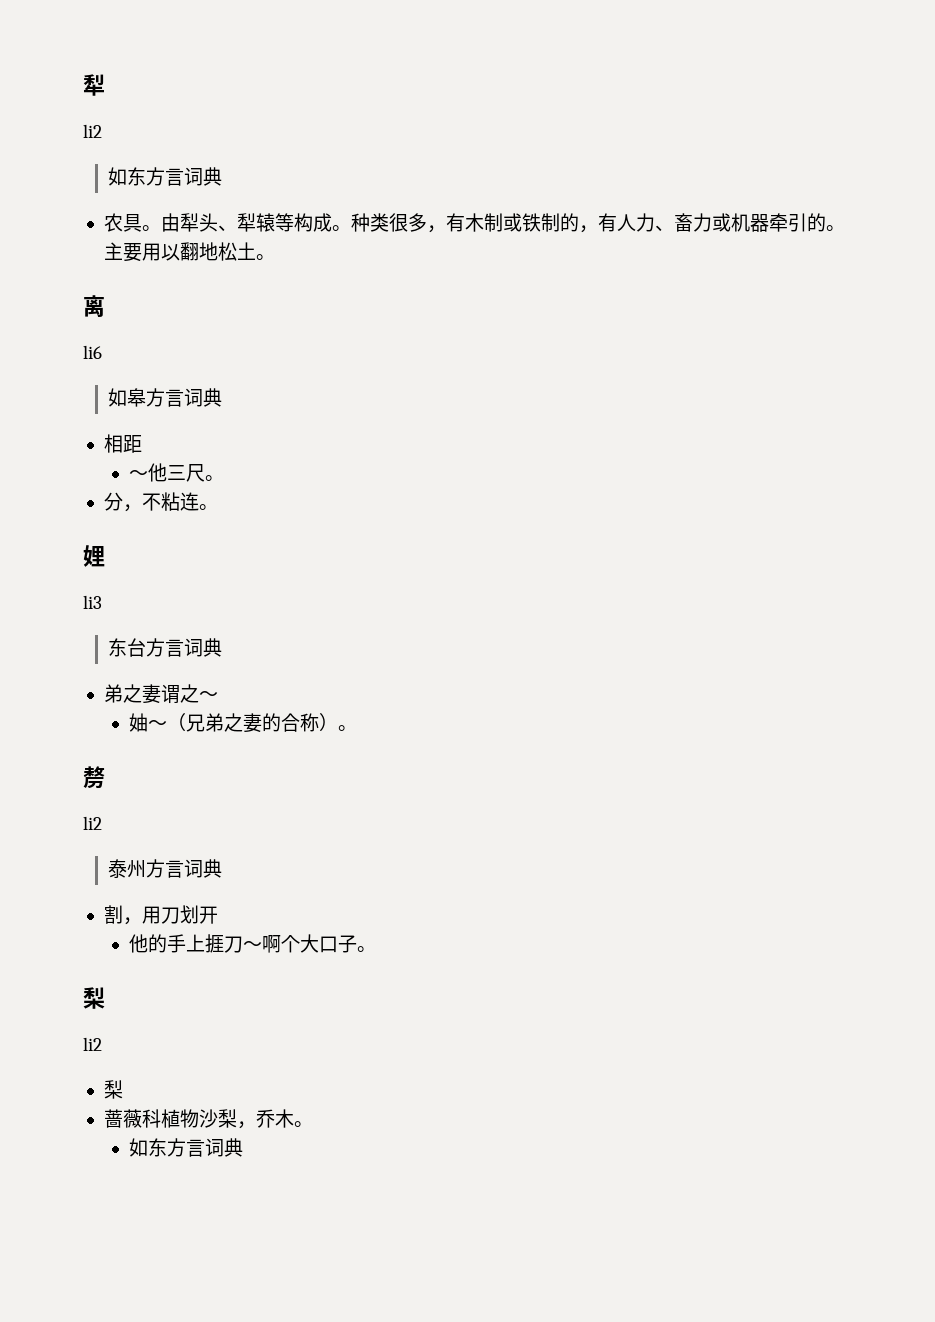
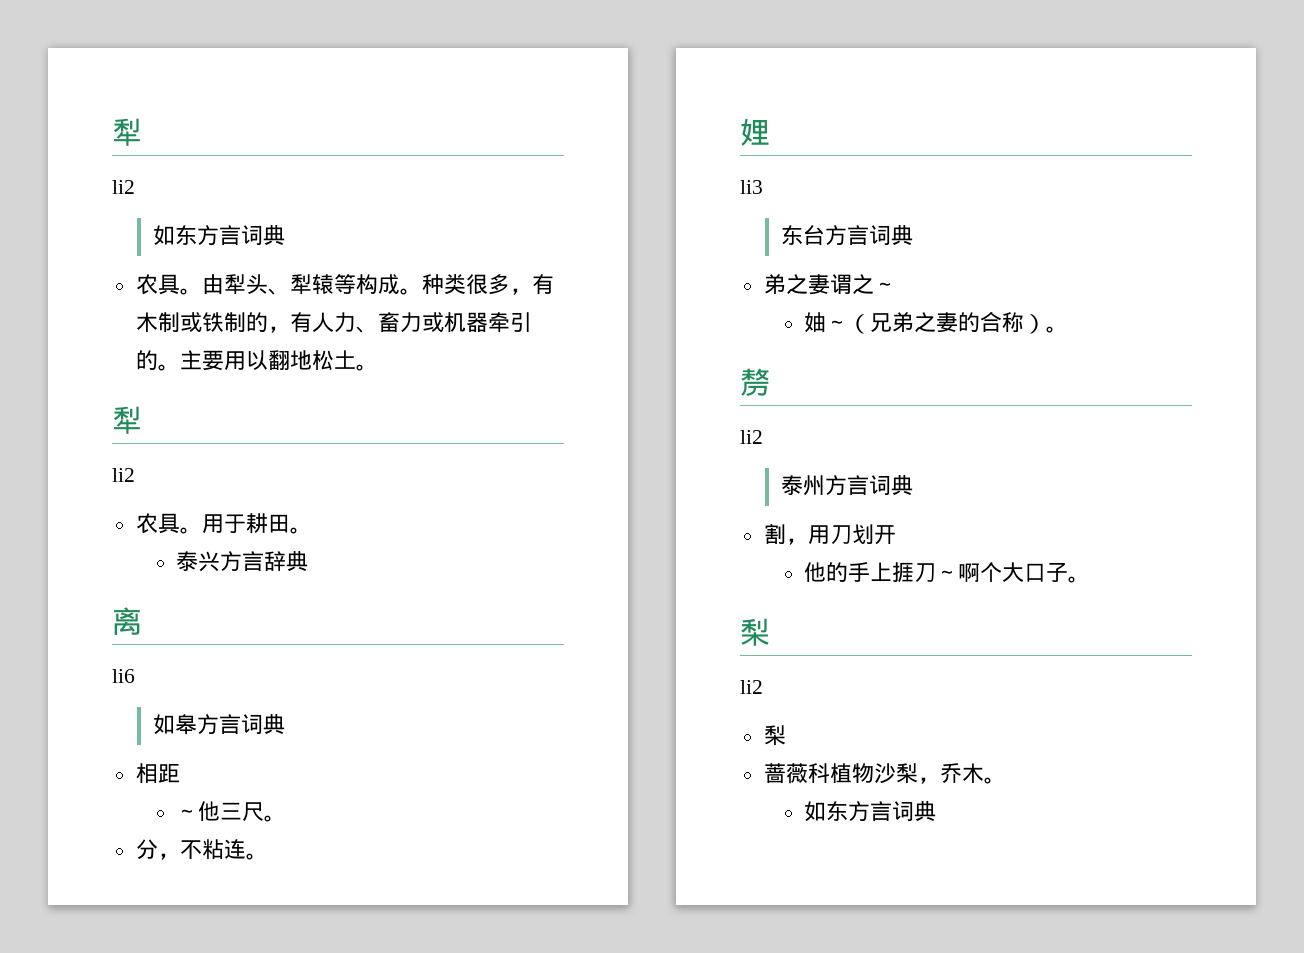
  主要用以翻地松土。
+ 犁
+ li2
+ 农具。用于耕田。
+ 泰兴方言辞典

